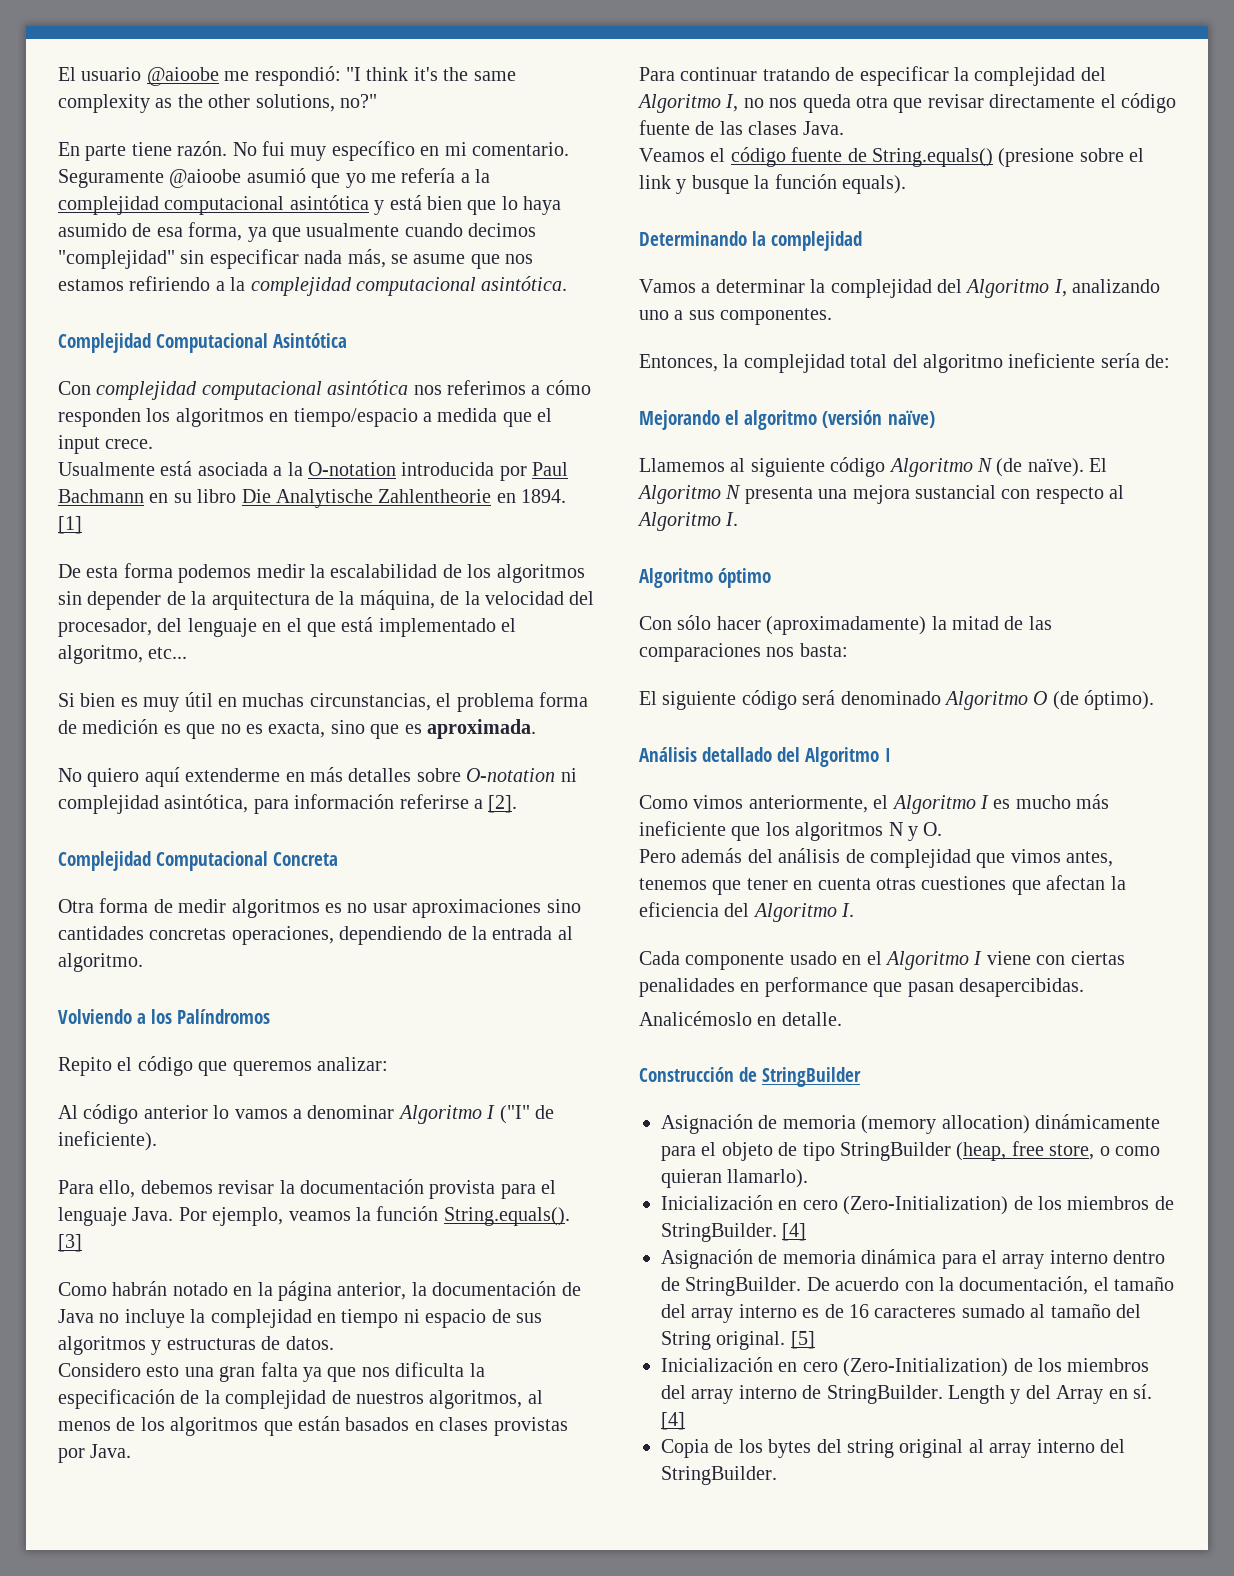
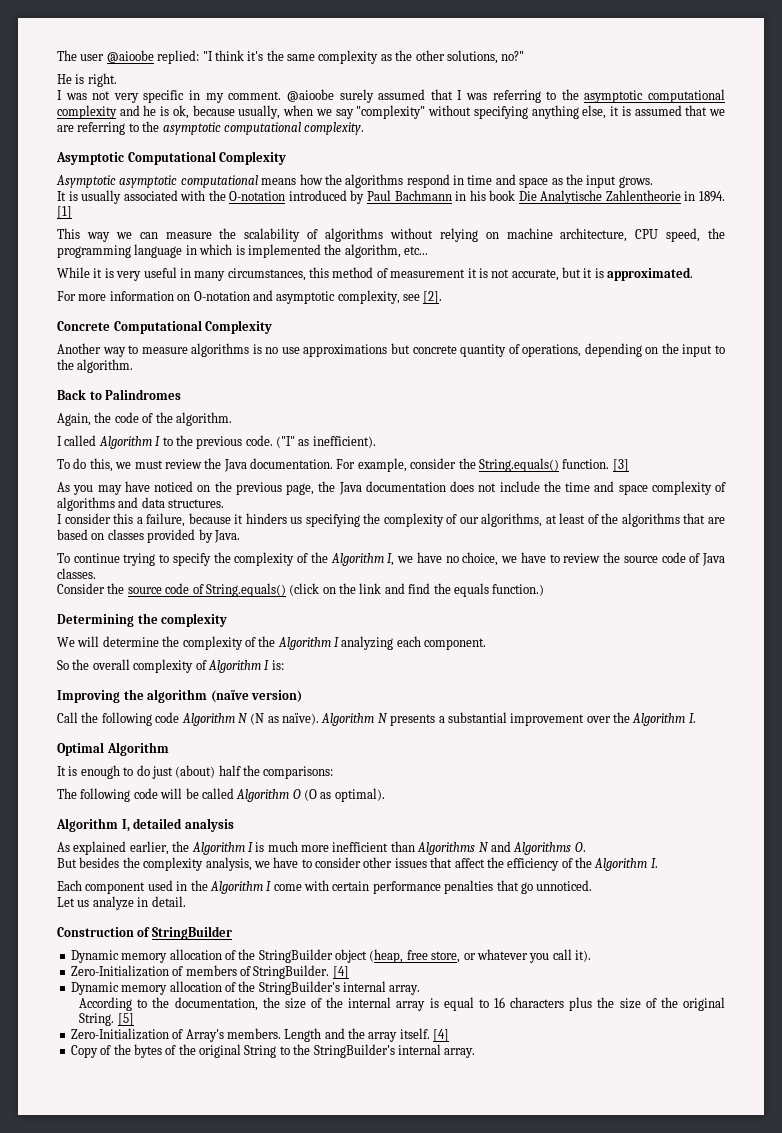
- El usuario @aioobe me respondió: "I think it's the same complexity as the other solutions, no?"
+ The user @aioobe replied: "I think it's the same complexity as the other solutions, no?"
- En parte tiene razón. No fui muy específico en mi comentario. Seguramente @aioobe asumió que yo me refería a la complejidad computacional asintótica y está bien que lo haya asumido de esa forma, ya que usualmente cuando decimos "complejidad" sin especificar nada más, se asume que nos estamos refiriendo a la complejidad computacional asintótica.
- Complejidad Computacional Asintótica
- Con complejidad computacional asintótica nos referimos a cómo responden los algoritmos en tiempo/espacio a medida que el input crece.
- Usualmente está asociada a la O-notation introducida por Paul Bachmann en su libro Die Analytische Zahlentheorie en 1894.
+ He is right.
+ I was not very specific in my comment. @aioobe surely assumed that I was referring to the asymptotic computational complexity and he is ok, because usually, when we say "complexity" without specifying anything else, it is assumed that we are referring to the asymptotic computational complexity.
+ Asymptotic Computational Complexity
+ Asymptotic asymptotic computational means how the algorithms respond in time and space as the input grows.
+ It is usually associated with the O-notation introduced by Paul Bachmann in his book Die Analytische Zahlentheorie in 1894.
- De esta forma podemos medir la escalabilidad de los algoritmos sin depender de la arquitectura de la máquina, de la velocidad del procesador, del lenguaje en el que está implementado el algoritmo, etc...
- Si bien es muy útil en muchas circunstancias, el problema forma de medición es que no es exacta, sino que es aproximada.
- No quiero aquí extenderme en más detalles sobre O-notation ni complejidad asintótica, para información referirse a [2].
- Complejidad Computacional Concreta
- Otra forma de medir algoritmos es no usar aproximaciones sino cantidades concretas operaciones, dependiendo de la entrada al algoritmo.
- Volviendo a los Palíndromos
- Repito el código que queremos analizar:
- Al código anterior lo vamos a denominar Algoritmo I ("I" de ineficiente).
- Para ello, debemos revisar la documentación provista para el lenguaje Java. Por ejemplo, veamos la función String.equals(). [3]
- Como habrán notado en la página anterior, la documentación de Java no incluye la complejidad en tiempo ni espacio de sus algoritmos y estructuras de datos.
- Considero esto una gran falta ya que nos dificulta la especificación de la complejidad de nuestros algoritmos, al menos de los algoritmos que están basados en clases provistas por Java.
- Para continuar tratando de especificar la complejidad del Algoritmo I, no nos queda otra que revisar directamente el código fuente de las clases Java.
- Veamos el código fuente de String.equals() (presione sobre el link y busque la función equals).
- Determinando la complejidad
- Vamos a determinar la complejidad del Algoritmo I, analizando uno a sus componentes.
- Entonces, la complejidad total del algoritmo ineficiente sería de:
- Mejorando el algoritmo (versión naïve)
- Llamemos al siguiente código Algoritmo N (de naïve). El Algoritmo N presenta una mejora sustancial con respecto al Algoritmo I.
- Algoritmo óptimo
- Con sólo hacer (aproximadamente) la mitad de las comparaciones nos basta:
- El siguiente código será denominado Algoritmo O (de óptimo).
- Análisis detallado del Algoritmo I
- Como vimos anteriormente, el Algoritmo I es mucho más ineficiente que los algoritmos N y O.
- Pero además del análisis de complejidad que vimos antes, tenemos que tener en cuenta otras cuestiones que afectan la eficiencia del Algoritmo I.
- Cada componente usado en el Algoritmo I viene con ciertas penalidades en performance que pasan desapercibidas.
- Analicémoslo en detalle.
- Construcción de StringBuilder
- Asignación de memoria (memory allocation) dinámicamente para el objeto de tipo StringBuilder (heap, free store, o como quieran llamarlo).
- Inicialización en cero (Zero-Initialization) de los miembros de StringBuilder. [4]
- Asignación de memoria dinámica para el array interno dentro de StringBuilder. De acuerdo con la documentación, el tamaño del array interno es de 16 caracteres sumado al tamaño del String original. [5]
- Inicialización en cero (Zero-Initialization) de los miembros del array interno de StringBuilder. Length y del Array en sí. [4]
- Copia de los bytes del string original al array interno del StringBuilder.
+ This way we can measure the scalability of algorithms without relying on machine architecture, CPU speed, the programming language in which is implemented the algorithm, etc...
+ While it is very useful in many circumstances, this method of measurement it is not accurate, but it is approximated.
+ For more information on O-notation and asymptotic complexity, see [2].
+ Concrete Computational Complexity
+ Another way to measure algorithms is no use approximations but concrete quantity of operations, depending on the input to the algorithm.
+ Back to Palindromes
+ Again, the code of the algorithm.
+ I called Algorithm I to the previous code. ("I" as inefficient).
+ To do this, we must review the Java documentation. For example, consider the String.equals() function. [3]
+ As you may have noticed on the previous page, the Java documentation does not include the time and space complexity of algorithms and data structures.
+ I consider this a failure, because it hinders us specifying the complexity of our algorithms, at least of the algorithms that are based on classes provided by Java.
+ To continue trying to specify the complexity of the Algorithm I, we have no choice, we have to review the source code of Java classes.
+ Consider the source code of String.equals() (click on the link and find the equals function.)
+ Determining the complexity
+ We will determine the complexity of the Algorithm I analyzing each component.
+ So the overall complexity of Algorithm I is:
+ Improving the algorithm (naïve version)
+ Call the following code Algorithm N (N as naïve). Algorithm N presents a substantial improvement over the Algorithm I.
+ Optimal Algorithm
+ It is enough to do just (about) half the comparisons:
+ The following code will be called Algorithm O (O as optimal).
+ Algorithm I, detailed analysis
+ As explained earlier, the Algorithm I is much more inefficient than Algorithms N and Algorithms O.
+ But besides the complexity analysis, we have to consider other issues that affect the efficiency of the Algorithm I.
+ Each component used in the Algorithm I come with certain performance penalties that go unnoticed.
+ Let us analyze in detail.
+ Construction of StringBuilder
+ Dynamic memory allocation of the StringBuilder object (heap, free store, or whatever you call it).
+ Zero-Initialization of members of StringBuilder. [4]
+ Dynamic memory allocation of the StringBuilder's internal array.
+ According to the documentation, the size of the internal array is equal to 16 characters plus the size of the original String. [5]
+ Zero-Initialization of Array's members. Length and the array itself. [4]
+ Copy of the bytes of the original String to the StringBuilder's internal array.

